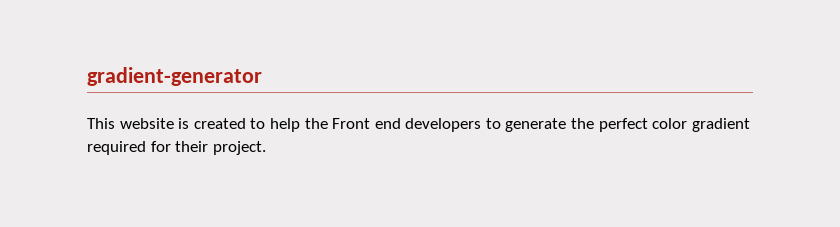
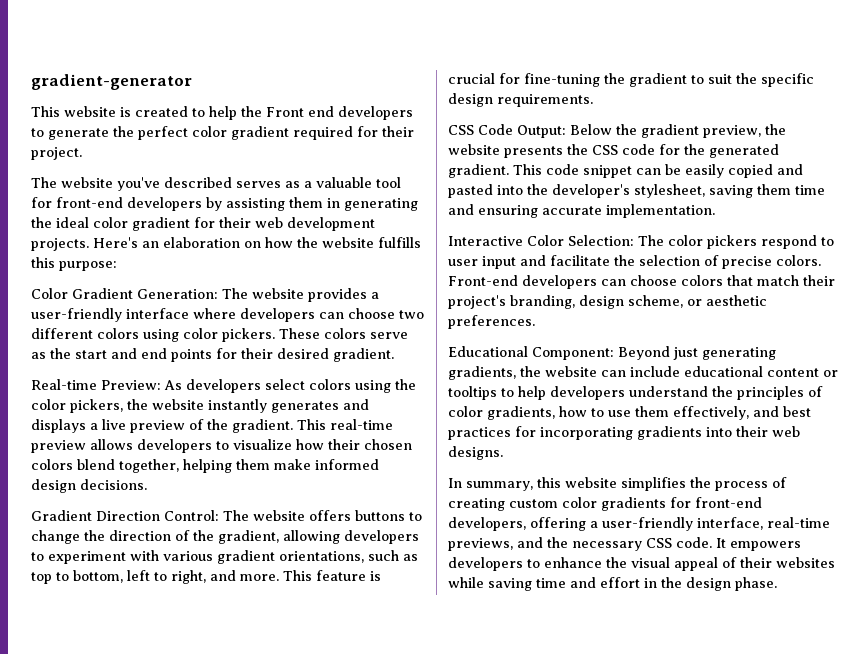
+ The website you've described serves as a valuable tool for front-end developers by assisting them in generating the ideal color gradient for their web development projects. Here's an elaboration on how the website fulfills this purpose:
+ Color Gradient Generation: The website provides a user-friendly interface where developers can choose two different colors using color pickers. These colors serve as the start and end points for their desired gradient.
+ Real-time Preview: As developers select colors using the color pickers, the website instantly generates and displays a live preview of the gradient. This real-time preview allows developers to visualize how their chosen colors blend together, helping them make informed design decisions.
+ Gradient Direction Control: The website offers buttons to change the direction of the gradient, allowing developers to experiment with various gradient orientations, such as top to bottom, left to right, and more. This feature is crucial for fine-tuning the gradient to suit the specific design requirements.
+ CSS Code Output: Below the gradient preview, the website presents the CSS code for the generated gradient. This code snippet can be easily copied and pasted into the developer's stylesheet, saving them time and ensuring accurate implementation.
+ Interactive Color Selection: The color pickers respond to user input and facilitate the selection of precise colors. Front-end developers can choose colors that match their project's branding, design scheme, or aesthetic preferences.
+ Educational Component: Beyond just generating gradients, the website can include educational content or tooltips to help developers understand the principles of color gradients, how to use them effectively, and best practices for incorporating gradients into their web designs.
+ In summary, this website simplifies the process of creating custom color gradients for front-end developers, offering a user-friendly interface, real-time previews, and the necessary CSS code. It empowers developers to enhance the visual appeal of their websites while saving time and effort in the design phase.

